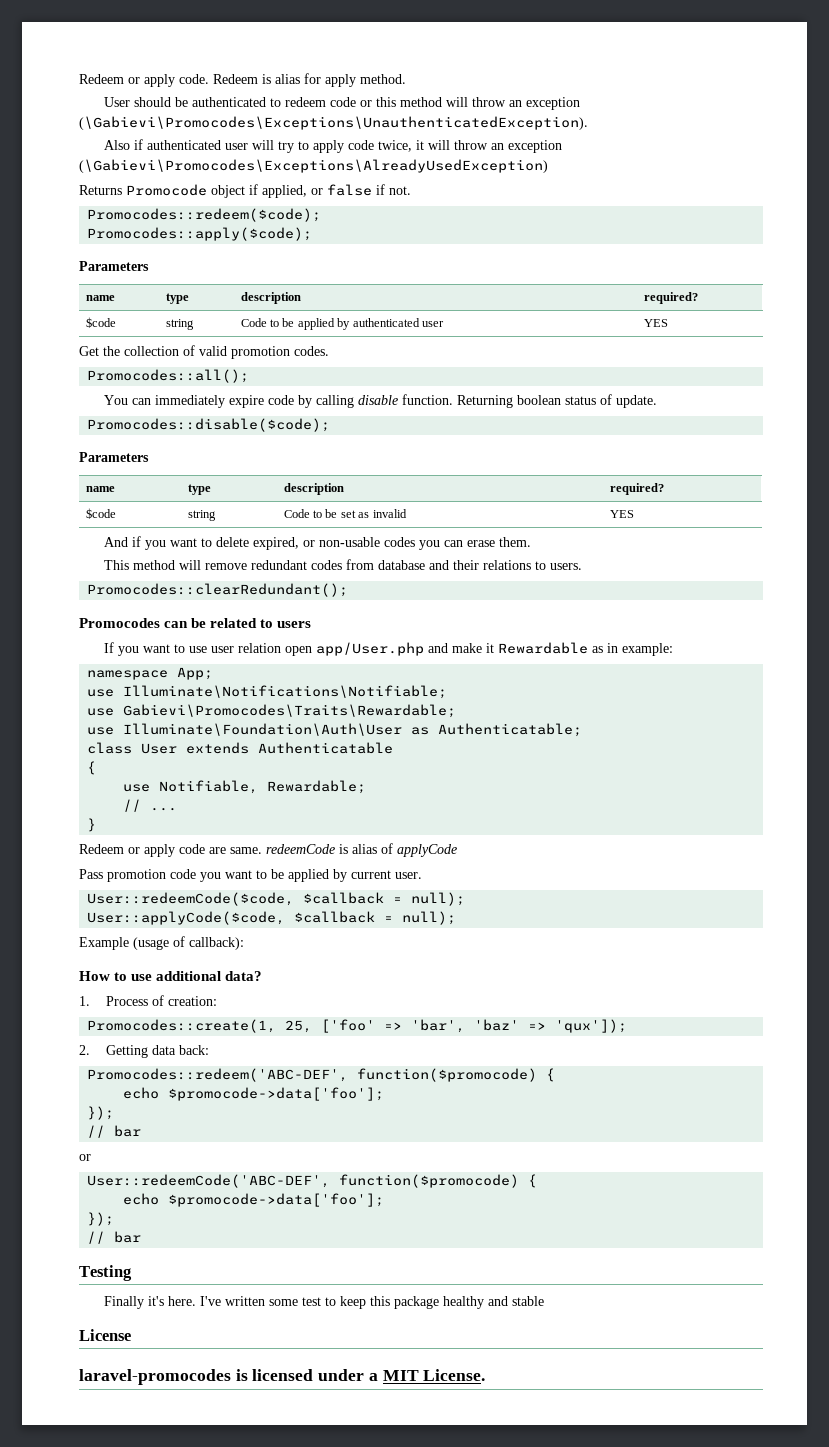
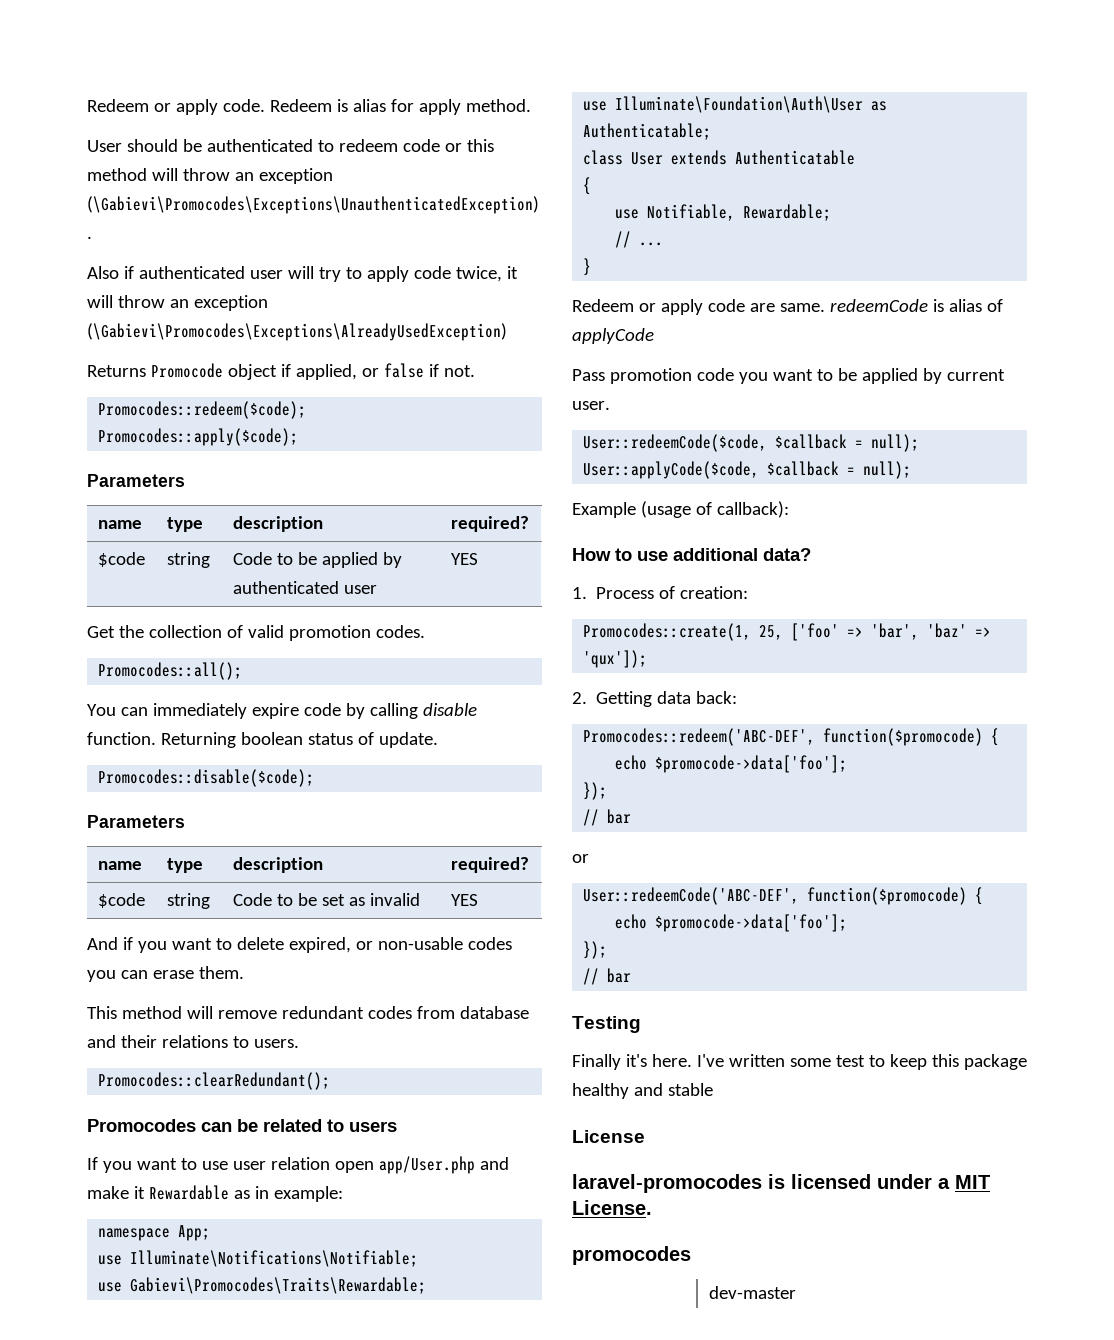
+ promocodes
+ dev-master

